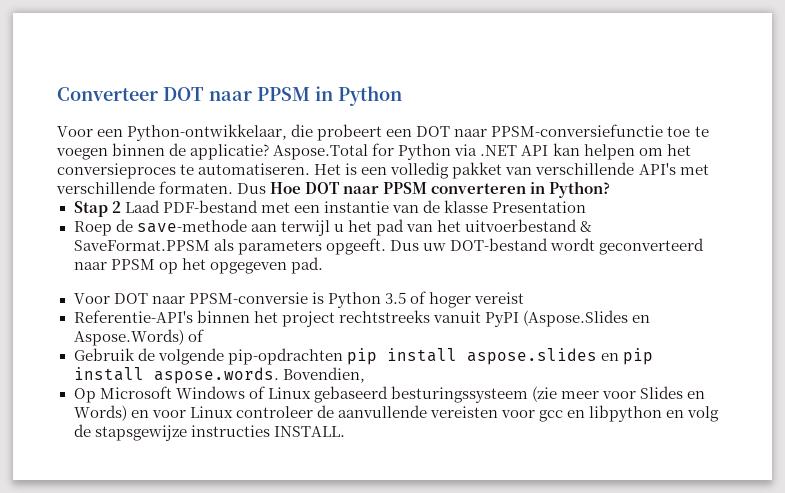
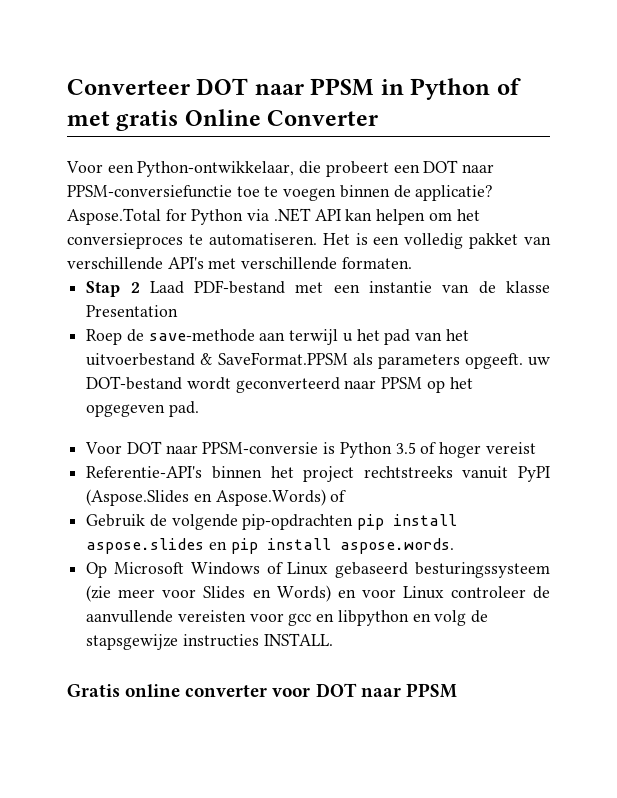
- Converteer DOT naar PPSM in Python
+ Converteer DOT naar PPSM in Python of met gratis Online Converter
- Dus Hoe DOT naar PPSM converteren in Python?
- Roep de save-methode aan terwijl u het pad van het uitvoerbestand & SaveFormat.PPSM als parameters opgeeft. Dus uw DOT-bestand wordt geconverteerd naar PPSM op het opgegeven pad.
+ Roep de save-methode aan terwijl u het pad van het uitvoerbestand & SaveFormat.PPSM als parameters opgeeft. uw DOT-bestand wordt geconverteerd naar PPSM op het opgegeven pad.
- Gebruik de volgende pip-opdrachten pip install aspose.slides en pip install aspose.words. Bovendien,
+ Gebruik de volgende pip-opdrachten pip install aspose.slides en pip install aspose.words.
+ Gratis online converter voor DOT naar PPSM

